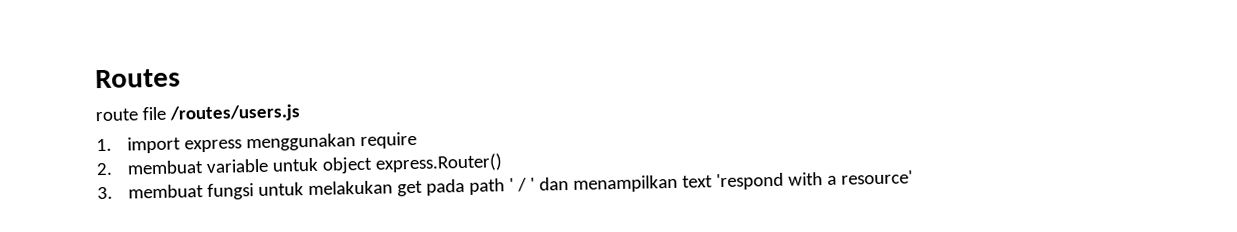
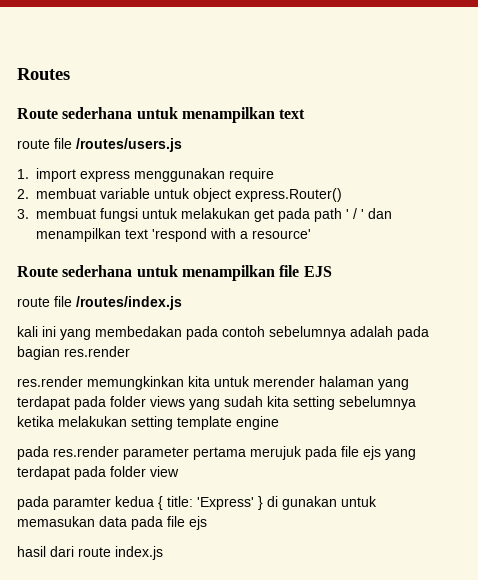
+ Route sederhana untuk menampilkan text
+ Route sederhana untuk menampilkan file EJS
+ route file /routes/index.js
+ kali ini yang membedakan pada contoh sebelumnya adalah pada bagian res.render
+ res.render memungkinkan kita untuk merender halaman yang terdapat pada folder views yang sudah kita setting sebelumnya ketika melakukan setting template engine
+ pada res.render parameter pertama merujuk pada file ejs yang terdapat pada folder view
+ pada paramter kedua { title: 'Express' } di gunakan untuk memasukan data pada file ejs
+ hasil dari route index.js

